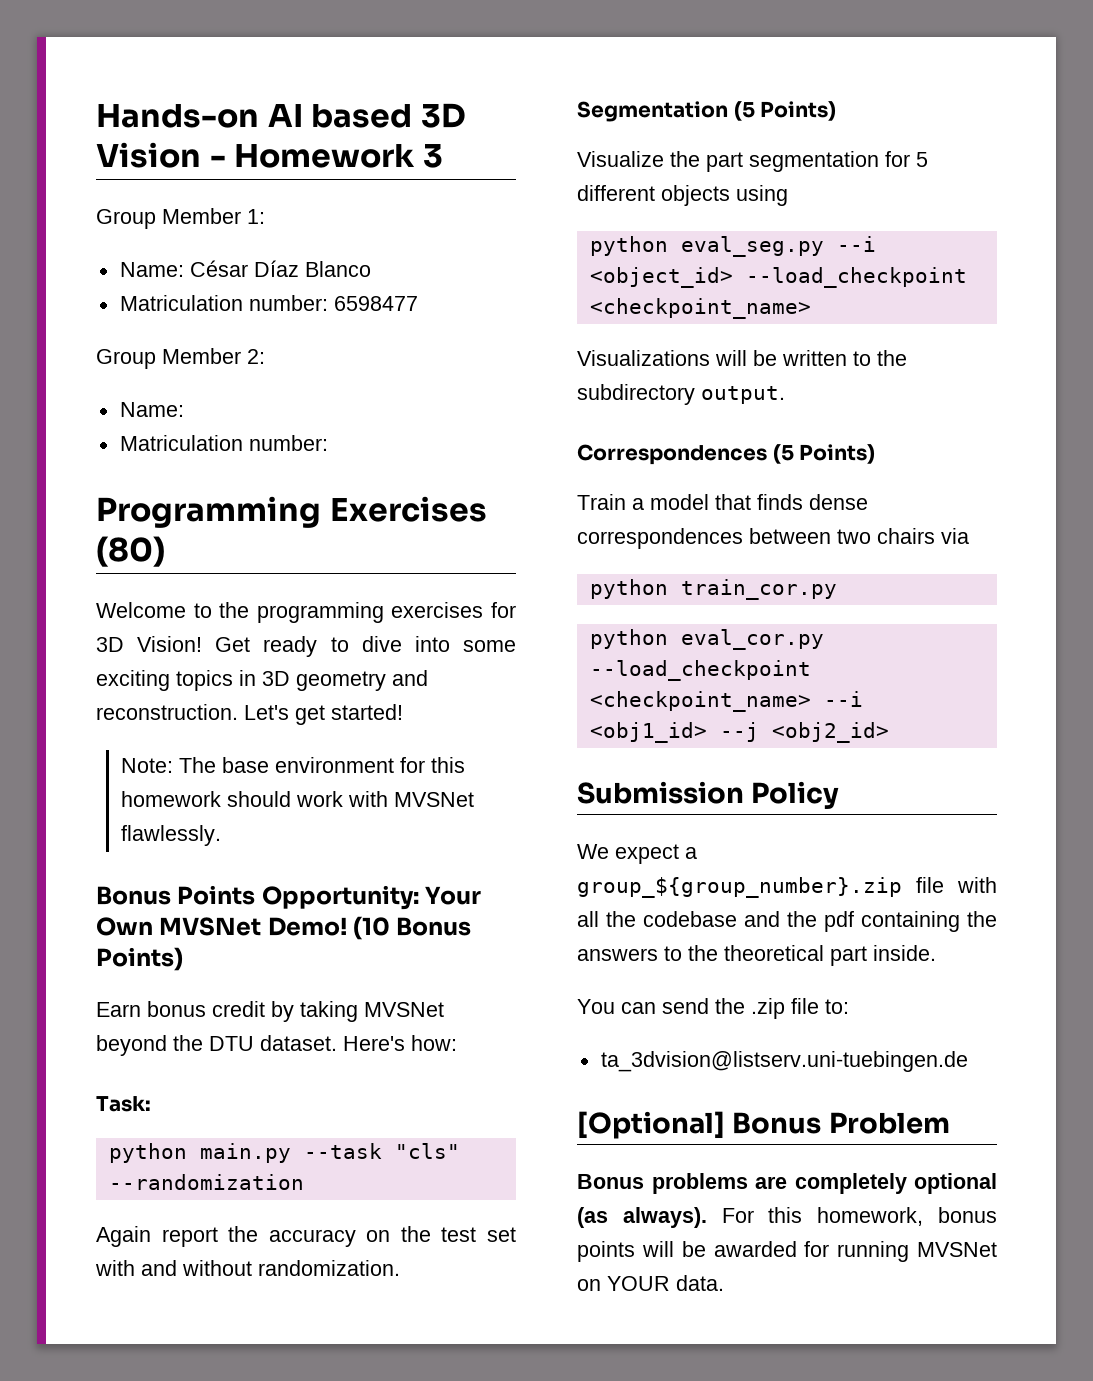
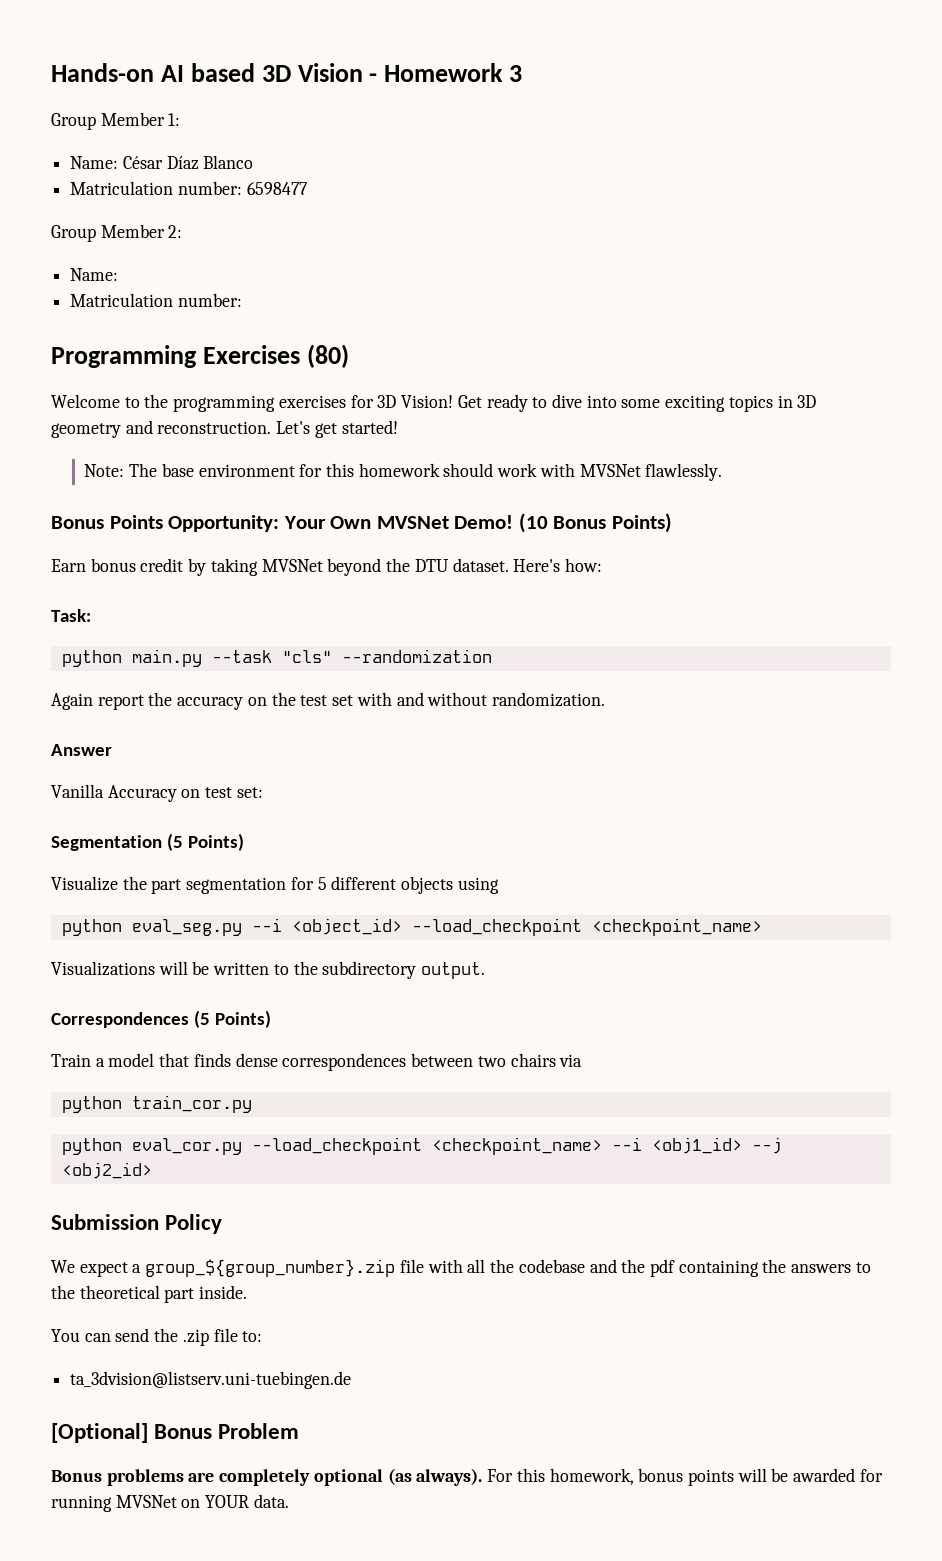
+ Answer
+ Vanilla Accuracy on test set:

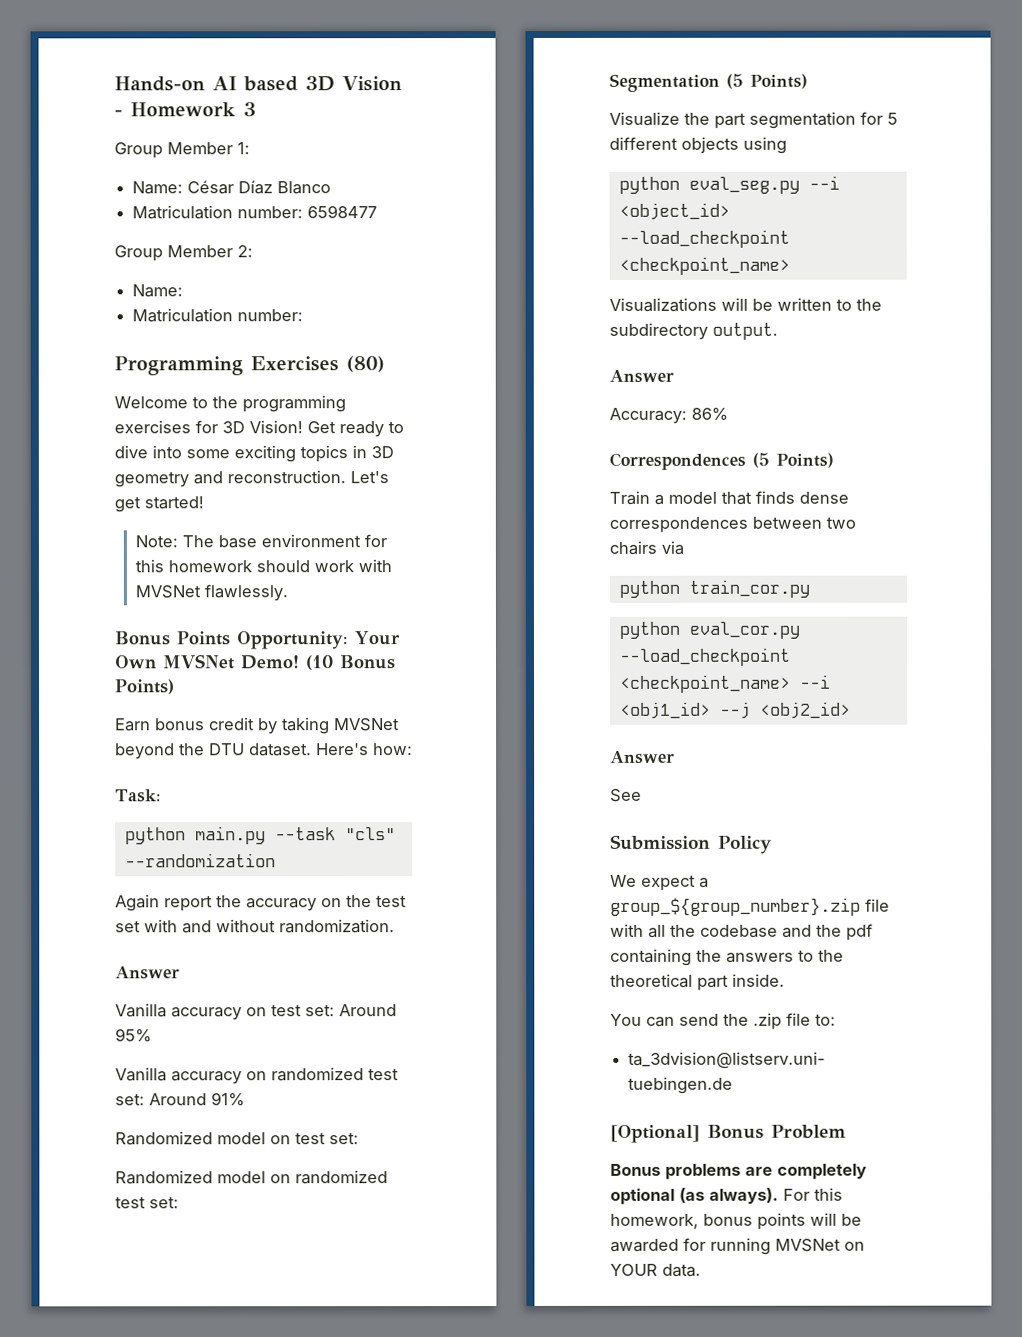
- Vanilla Accuracy on test set:
+ Vanilla accuracy on test set: Around 95%
+ Vanilla accuracy on randomized test set: Around 91%
+ Randomized model on test set:
+ Randomized model on randomized test set:
  Visualizations will be written to the subdirectory output.
+ Answer
+ Accuracy: 86%
  python eval_cor.py --load_checkpoint <checkpoint_name> --i <obj1_id> --j <obj2_id>
+ Answer
+ See

